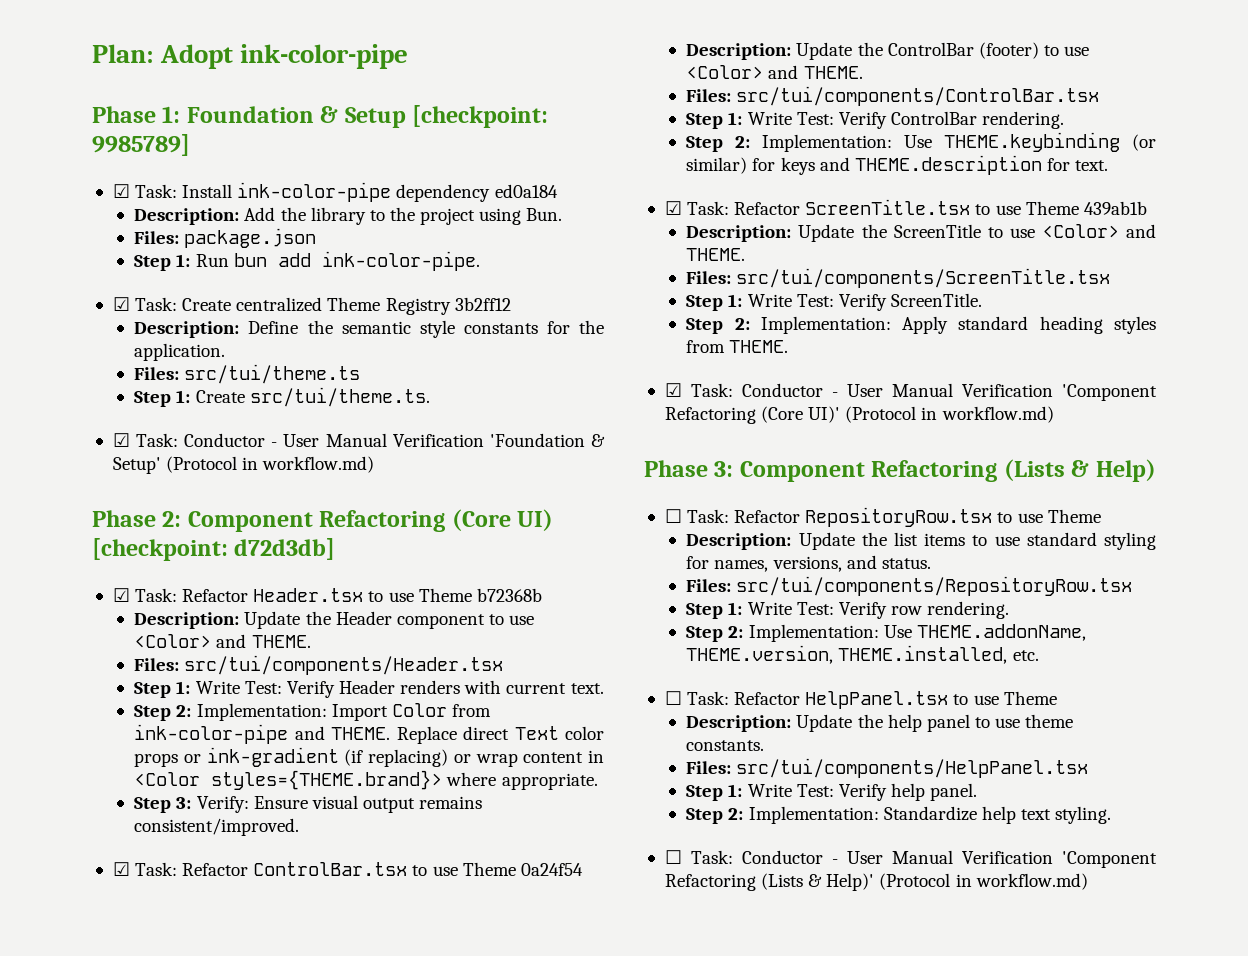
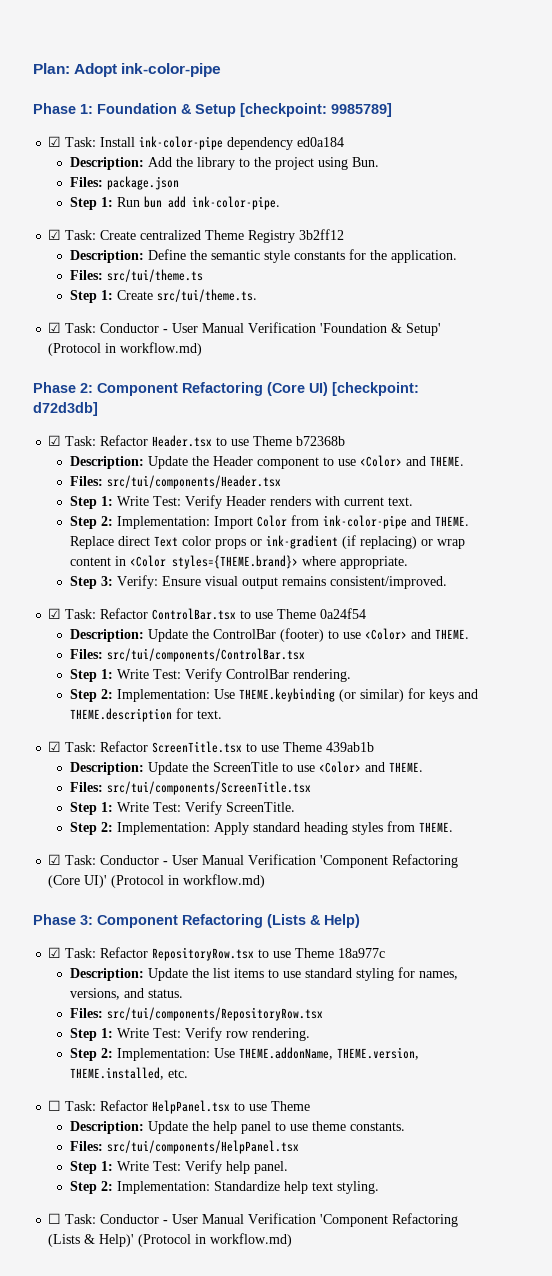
- ☐ Task: Refactor RepositoryRow.tsx to use Theme
+ ☑ Task: Refactor RepositoryRow.tsx to use Theme 18a977c

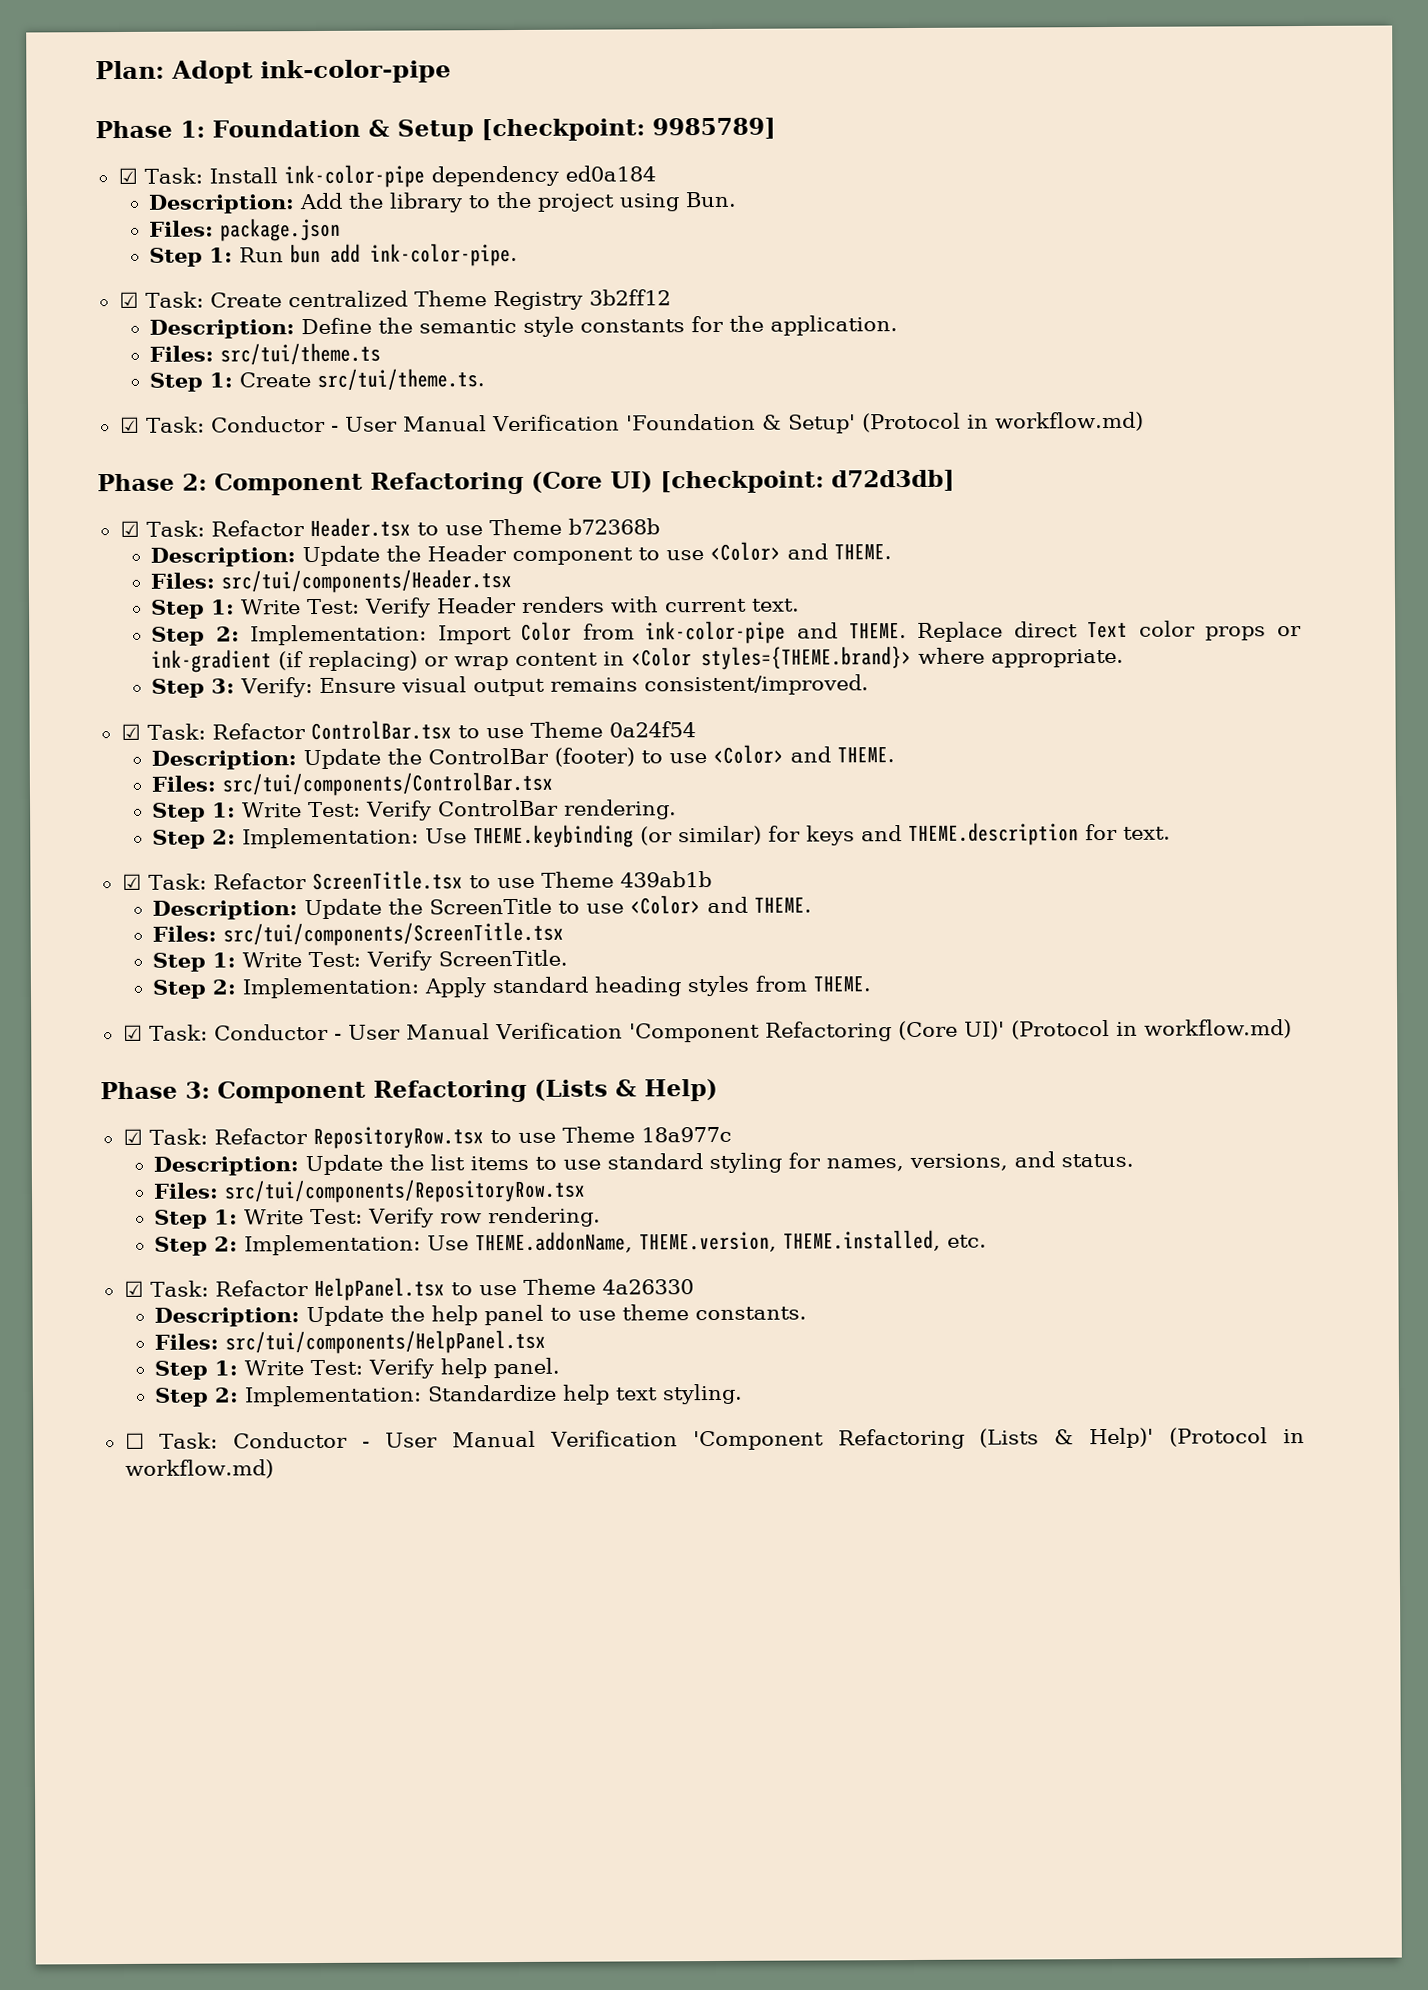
- ☐ Task: Refactor HelpPanel.tsx to use Theme
+ ☑ Task: Refactor HelpPanel.tsx to use Theme 4a26330

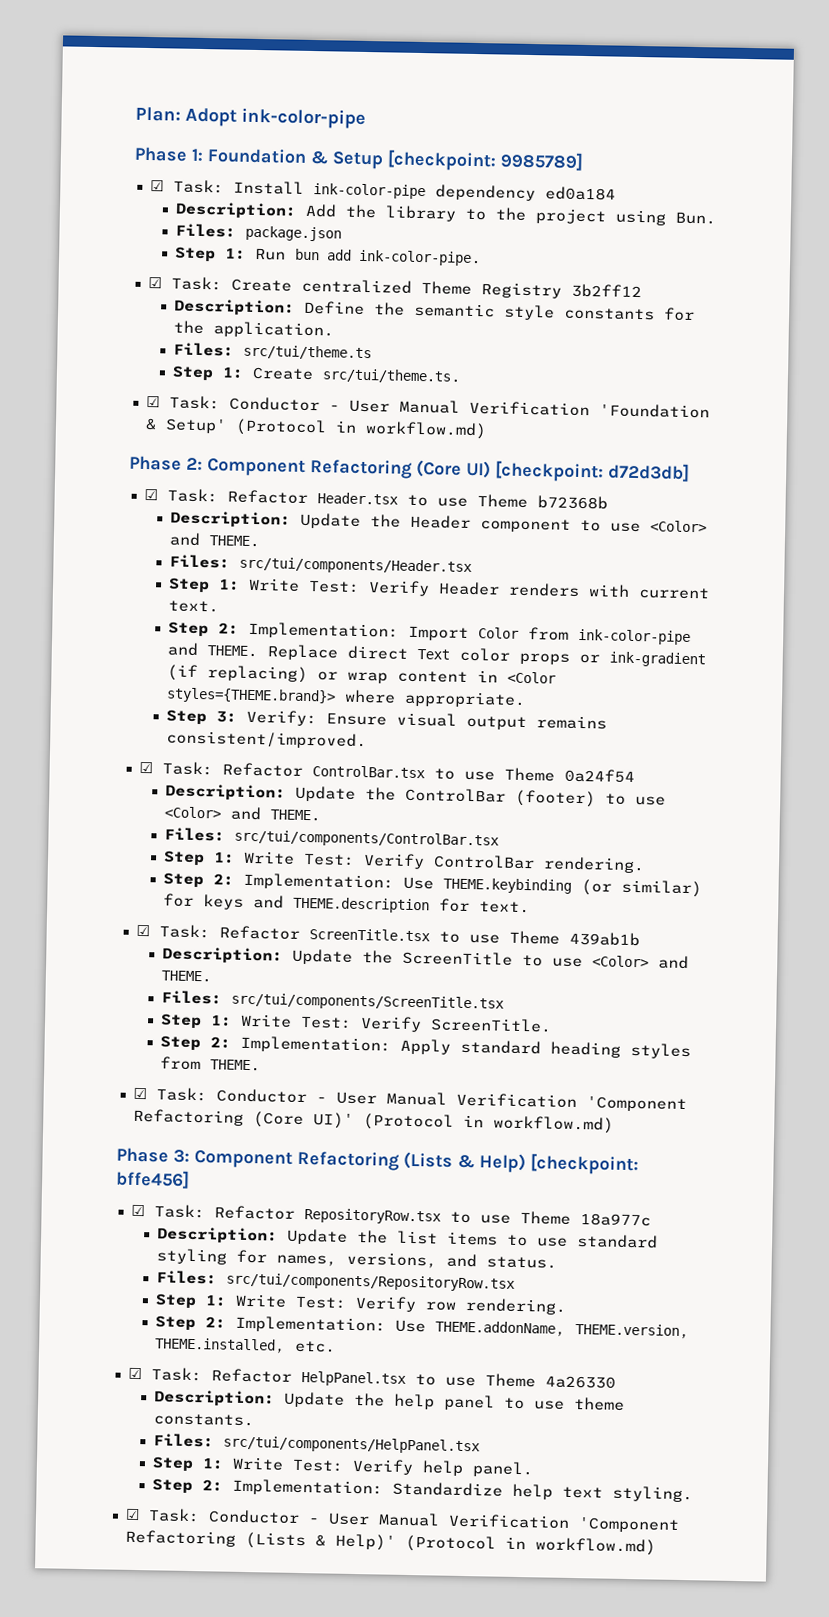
- Phase 3: Component Refactoring (Lists & Help)
+ Phase 3: Component Refactoring (Lists & Help) [checkpoint: bffe456]
- ☐ Task: Conductor - User Manual Verification 'Component Refactoring (Lists & Help)' (Protocol in workflow.md)
+ ☑ Task: Conductor - User Manual Verification 'Component Refactoring (Lists & Help)' (Protocol in workflow.md)

